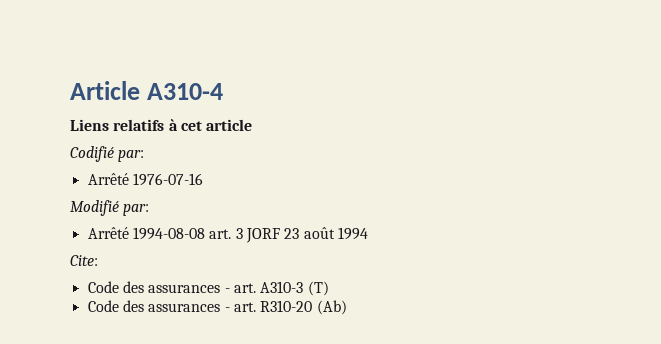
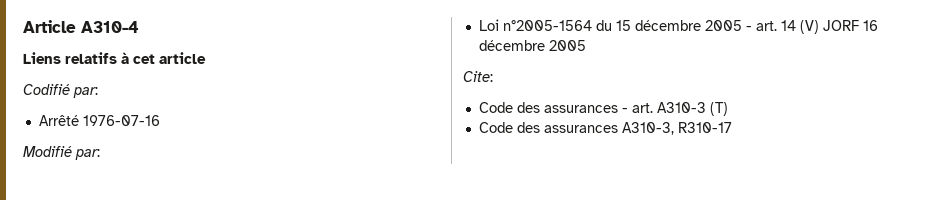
- Arrêté 1994-08-08 art. 3 JORF 23 août 1994
+ Loi n°2005-1564 du 15 décembre 2005 - art. 14 (V) JORF 16 décembre 2005
- Code des assurances - art. R310-20 (Ab)
+ Code des assurances A310-3, R310-17

